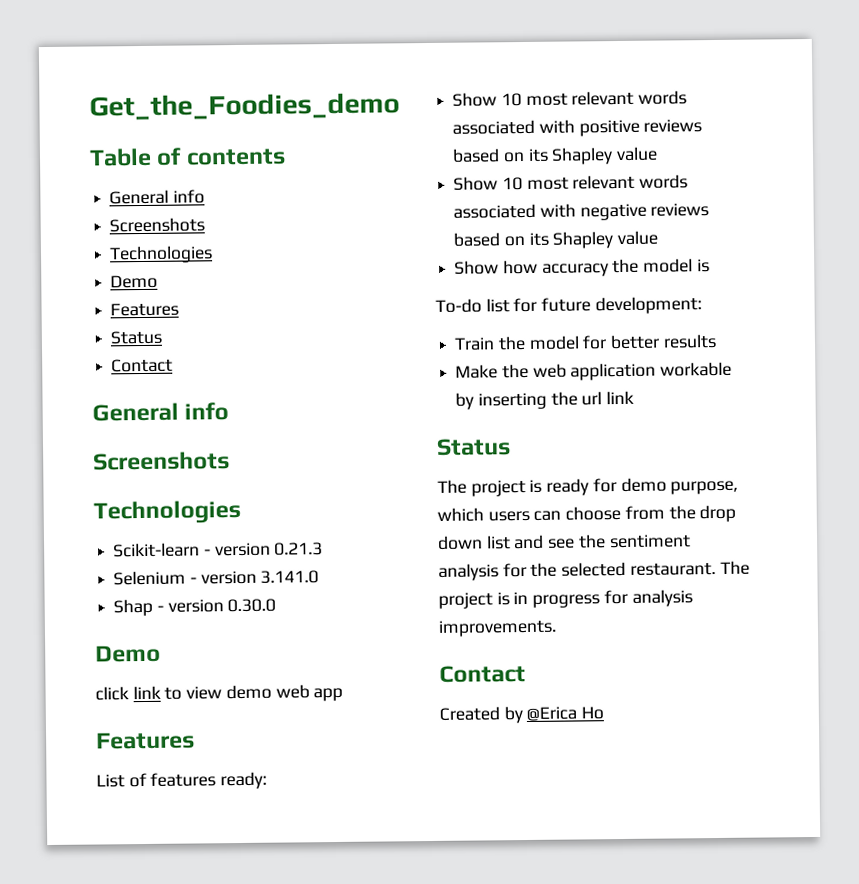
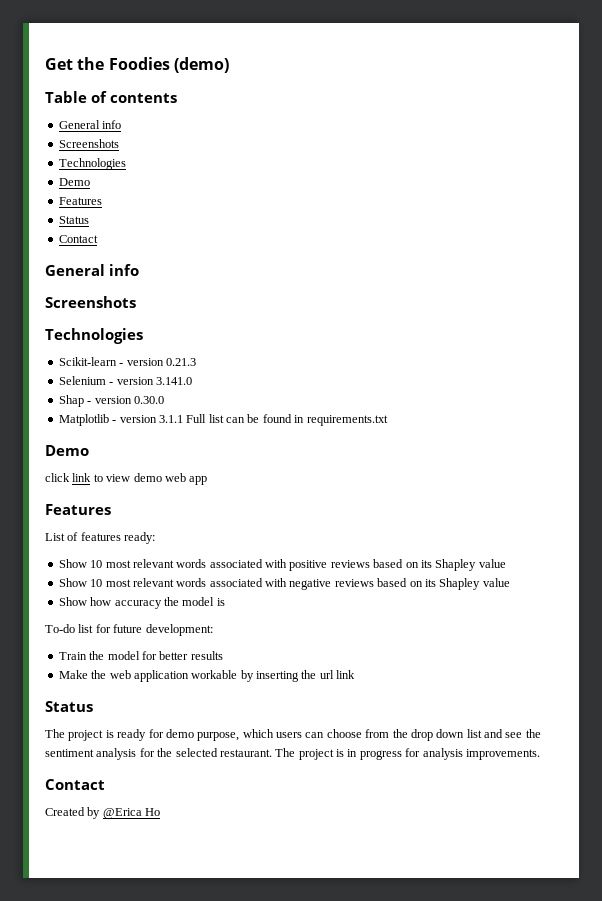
- Get_the_Foodies_demo
+ Get the Foodies (demo)
+ Matplotlib - version 3.1.1 Full list can be found in requirements.txt

